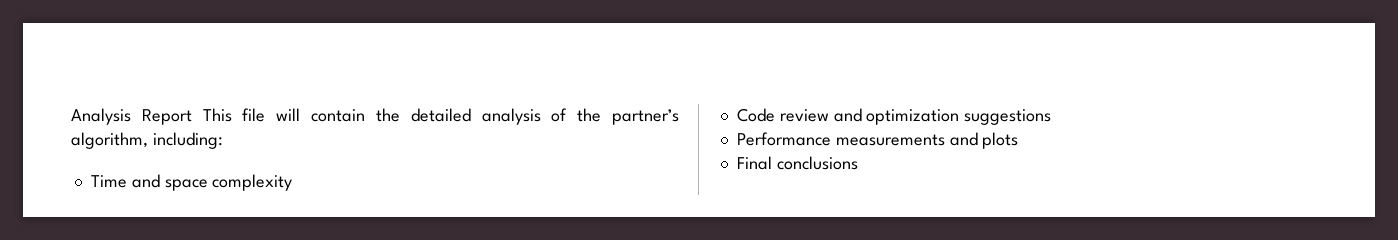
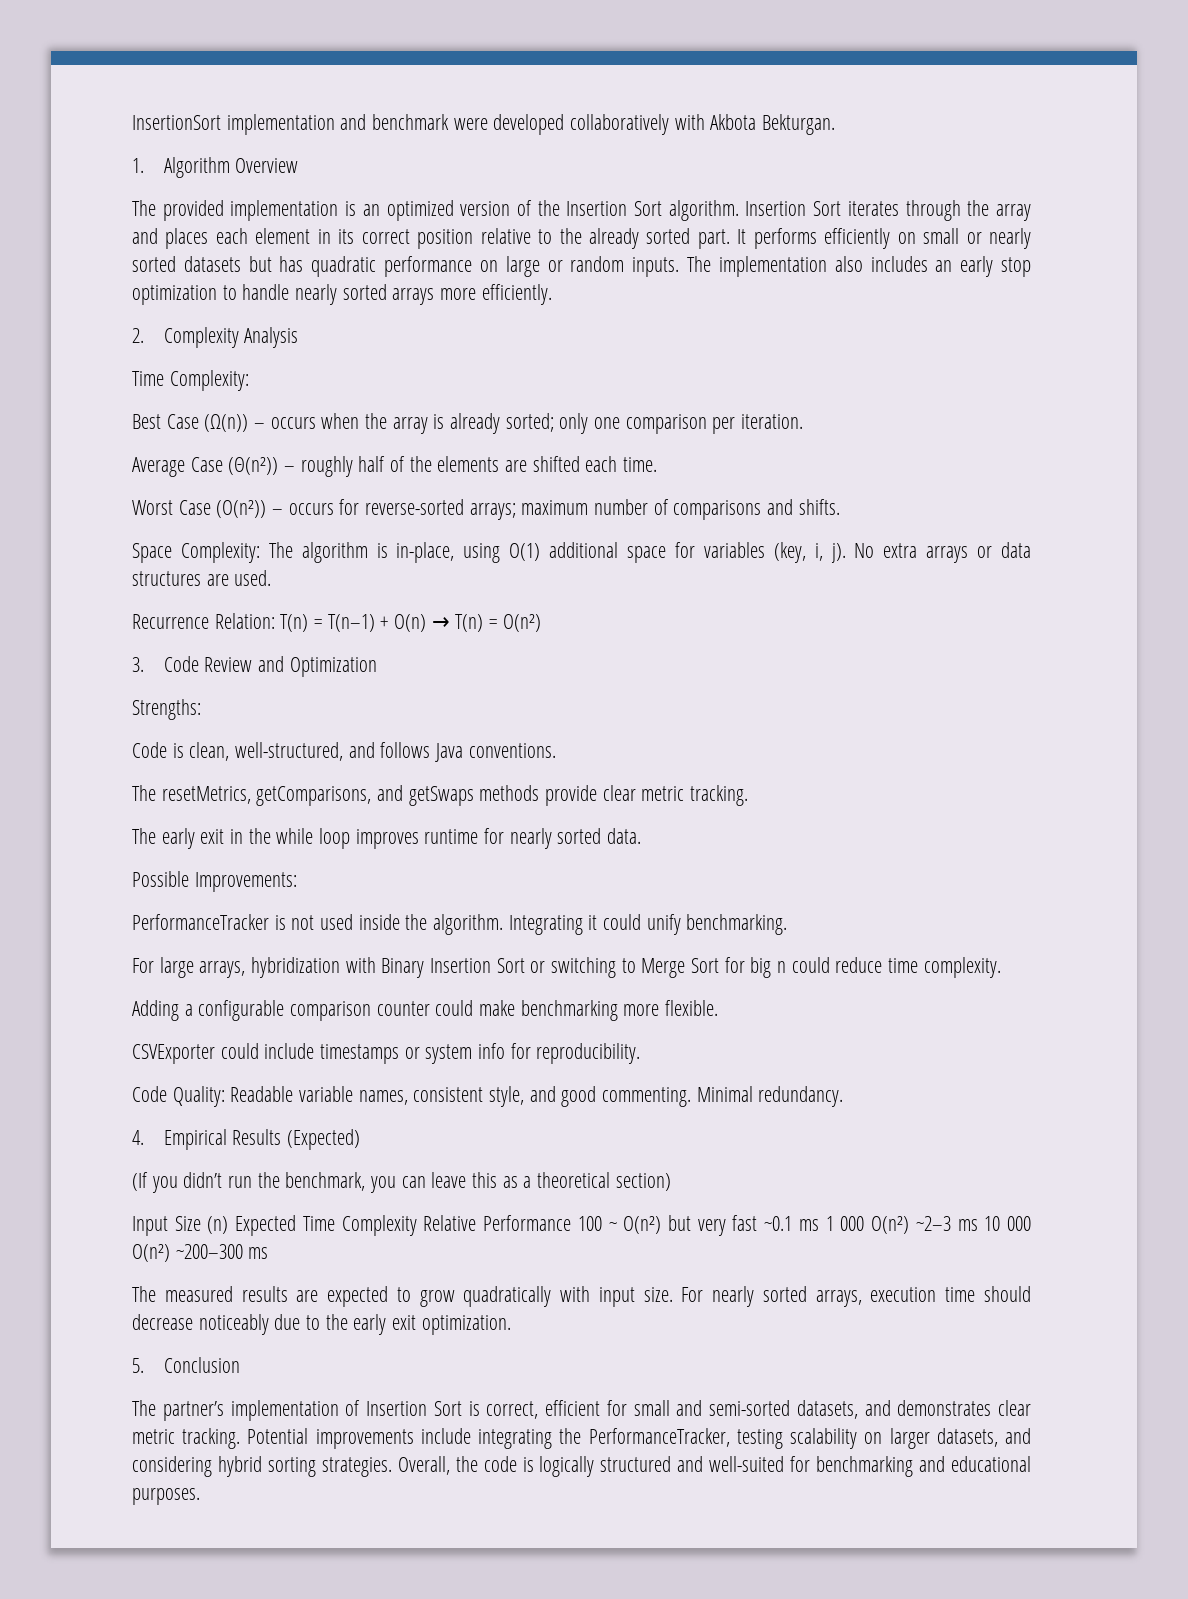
- Analysis Report This file will contain the detailed analysis of the partner’s algorithm, including:
- Time and space complexity
- Code review and optimization suggestions
- Performance measurements and plots
- Final conclusions
+ InsertionSort implementation and benchmark were developed collaboratively with Akbota Bekturgan.
+ 1. Algorithm Overview
+ The provided implementation is an optimized version of the Insertion Sort algorithm. Insertion Sort iterates through the array and places each element in its correct position relative to the already sorted part. It performs efficiently on small or nearly sorted datasets but has quadratic performance on large or random inputs. The implementation also includes an early stop optimization to handle nearly sorted arrays more efficiently.
+ 2. Complexity Analysis
+ Time Complexity:
+ Best Case (Ω(n)) – occurs when the array is already sorted; only one comparison per iteration.
+ Average Case (Θ(n²)) – roughly half of the elements are shifted each time.
+ Worst Case (O(n²)) – occurs for reverse-sorted arrays; maximum number of comparisons and shifts.
+ Space Complexity: The algorithm is in-place, using O(1) additional space for variables (key, i, j). No extra arrays or data structures are used.
+ Recurrence Relation: T(n) = T(n–1) + O(n) → T(n) = O(n²)
+ 3. Code Review and Optimization
+ Strengths:
+ Code is clean, well-structured, and follows Java conventions.
+ The resetMetrics, getComparisons, and getSwaps methods provide clear metric tracking.
+ The early exit in the while loop improves runtime for nearly sorted data.
+ Possible Improvements:
+ PerformanceTracker is not used inside the algorithm. Integrating it could unify benchmarking.
+ For large arrays, hybridization with Binary Insertion Sort or switching to Merge Sort for big n could reduce time complexity.
+ Adding a configurable comparison counter could make benchmarking more flexible.
+ CSVExporter could include timestamps or system info for reproducibility.
+ Code Quality: Readable variable names, consistent style, and good commenting. Minimal redundancy.
+ 4. Empirical Results (Expected)
+ (If you didn’t run the benchmark, you can leave this as a theoretical section)
+ Input Size (n) Expected Time Complexity Relative Performance 100 ~ O(n²) but very fast ~0.1 ms 1 000 O(n²) ~2–3 ms 10 000 O(n²) ~200–300 ms
+ The measured results are expected to grow quadratically with input size. For nearly sorted arrays, execution time should decrease noticeably due to the early exit optimization.
+ 5. Conclusion
+ The partner’s implementation of Insertion Sort is correct, efficient for small and semi-sorted datasets, and demonstrates clear metric tracking. Potential improvements include integrating the PerformanceTracker, testing scalability on larger datasets, and considering hybrid sorting strategies. Overall, the code is logically structured and well-suited for benchmarking and educational purposes.

